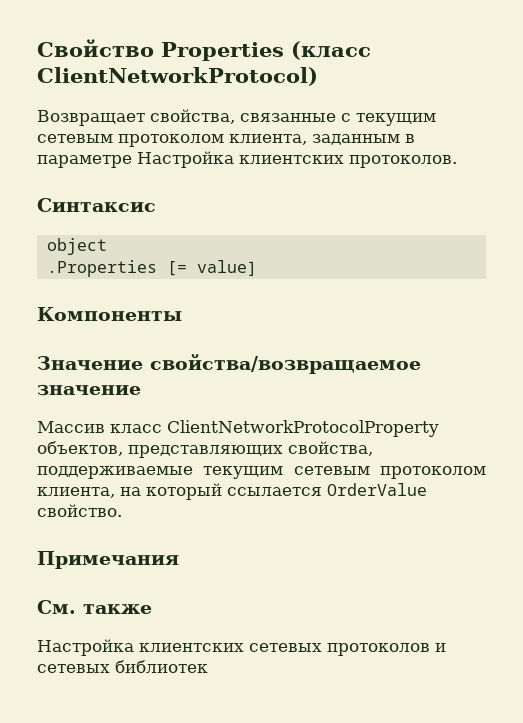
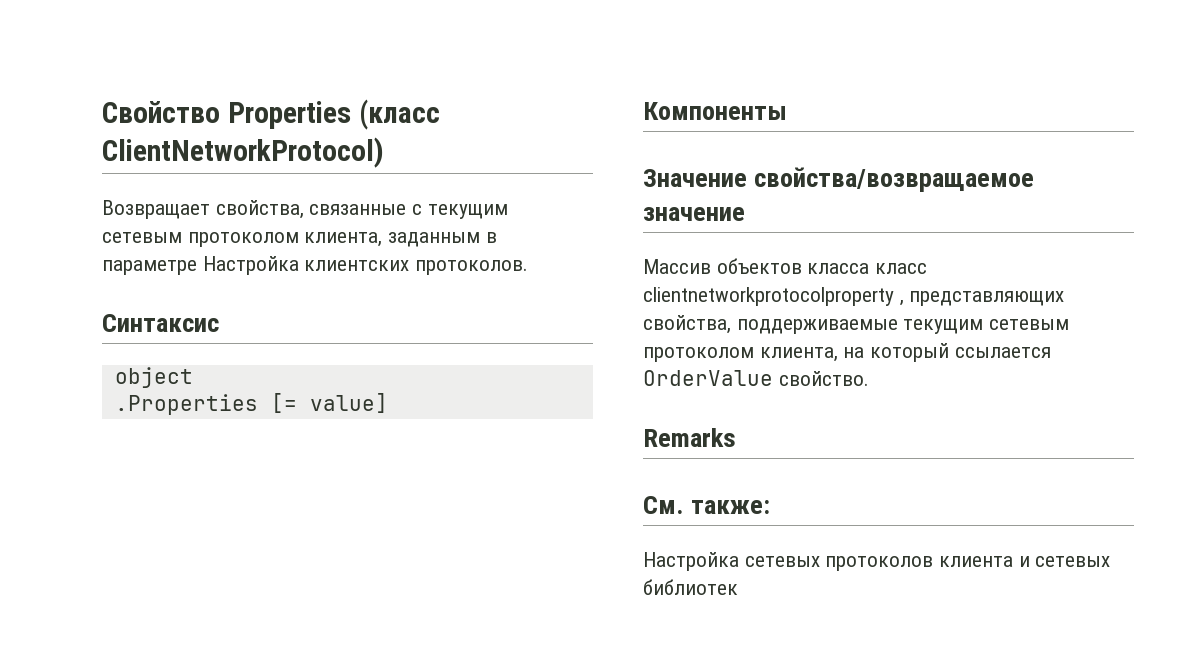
- Массив класс ClientNetworkProtocolProperty объектов, представляющих свойства, поддерживаемые текущим сетевым протоколом клиента, на который ссылается OrderValue свойство.
+ Массив объектов класса класс clientnetworkprotocolproperty , представляющих свойства, поддерживаемые текущим сетевым протоколом клиента, на который ссылается OrderValue свойство.
- Примечания
+ Remarks
- См. также
- Настройка клиентских сетевых протоколов и сетевых библиотек
+ См. также:
+ Настройка сетевых протоколов клиента и сетевых библиотек

